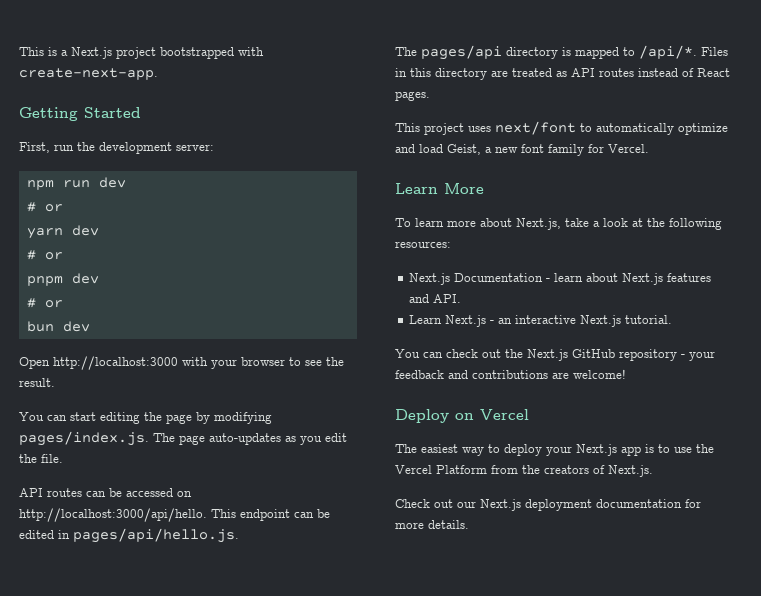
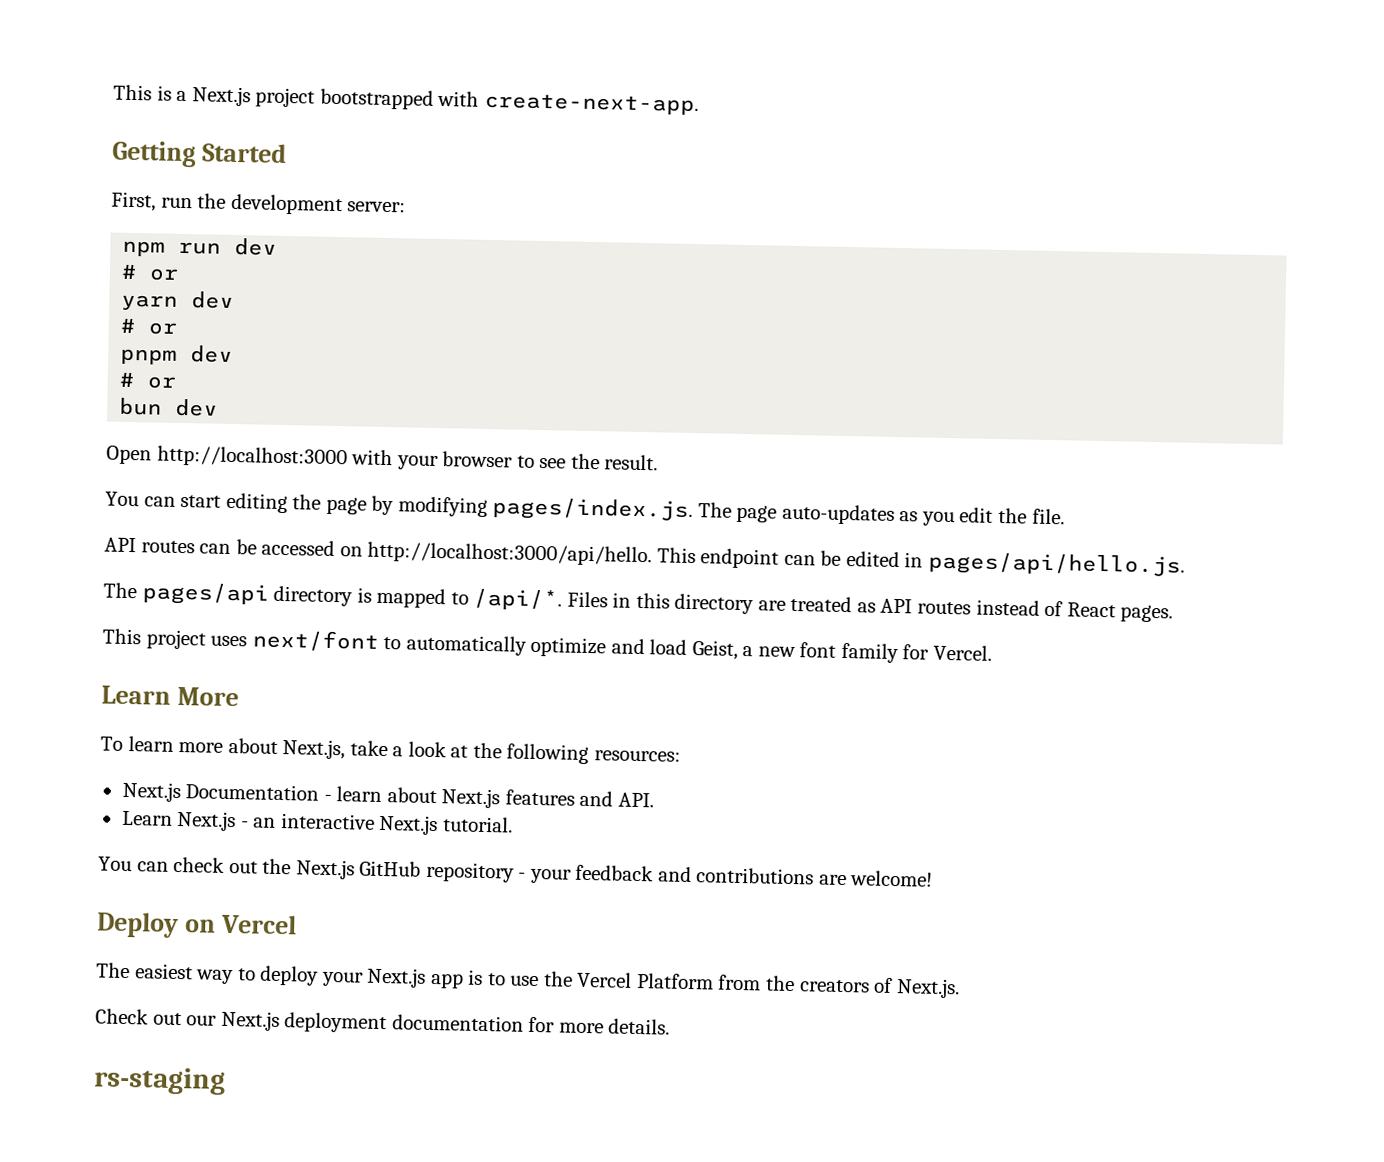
+ rs-staging

